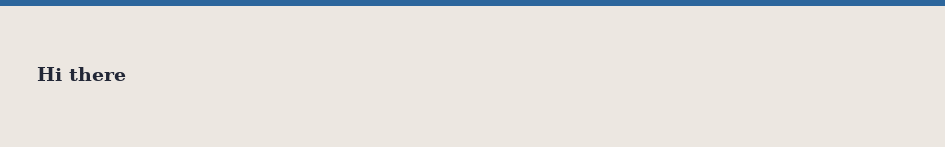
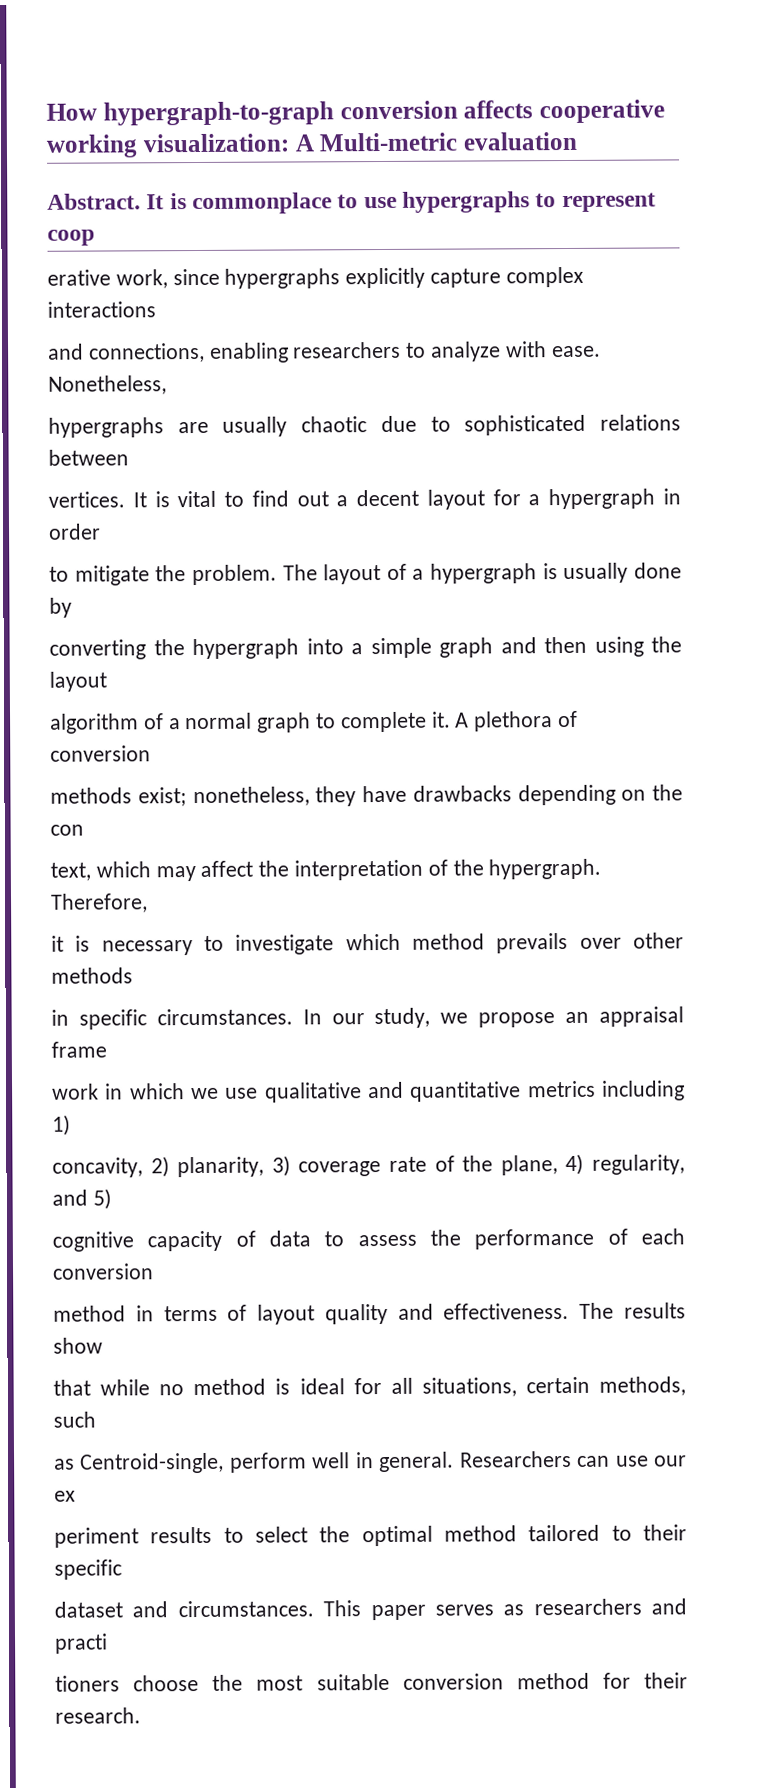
- Hi there
+ How hypergraph-to-graph conversion affects cooperative working visualization: A Multi-metric evaluation
+ Abstract. It is commonplace to use hypergraphs to represent coop
+ erative work, since hypergraphs explicitly capture complex interactions
+ and connections, enabling researchers to analyze with ease. Nonetheless,
+ hypergraphs are usually chaotic due to sophisticated relations between
+ vertices. It is vital to find out a decent layout for a hypergraph in order
+ to mitigate the problem. The layout of a hypergraph is usually done by
+ converting the hypergraph into a simple graph and then using the layout
+ algorithm of a normal graph to complete it. A plethora of conversion
+ methods exist; nonetheless, they have drawbacks depending on the con
+ text, which may affect the interpretation of the hypergraph. Therefore,
+ it is necessary to investigate which method prevails over other methods
+ in specific circumstances. In our study, we propose an appraisal frame
+ work in which we use qualitative and quantitative metrics including 1)
+ concavity, 2) planarity, 3) coverage rate of the plane, 4) regularity, and 5)
+ cognitive capacity of data to assess the performance of each conversion
+ method in terms of layout quality and effectiveness. The results show
+ that while no method is ideal for all situations, certain methods, such
+ as Centroid-single, perform well in general. Researchers can use our ex
+ periment results to select the optimal method tailored to their specific
+ dataset and circumstances. This paper serves as researchers and practi
+ tioners choose the most suitable conversion method for their research.

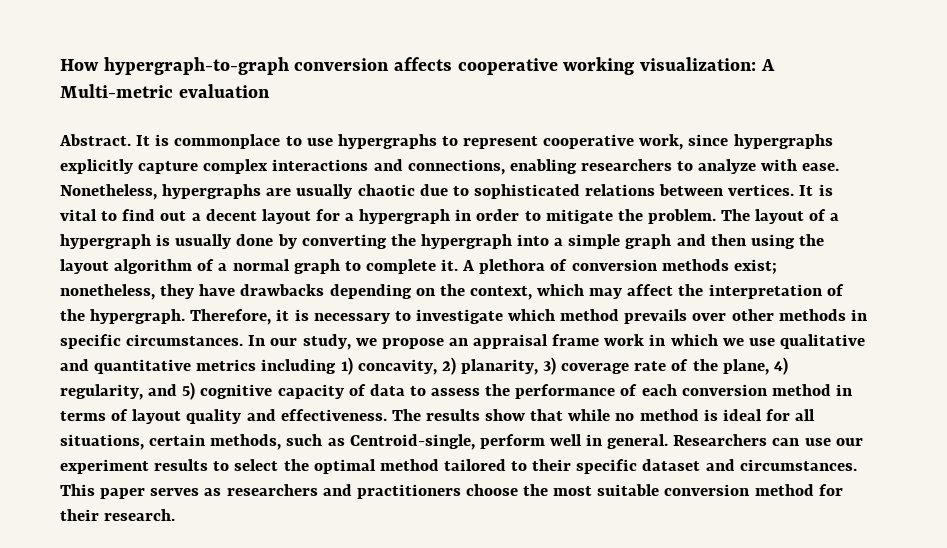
- It is commonplace to use hypergraphs to represent coop
- erative work, since hypergraphs explicitly capture complex interactions
- and connections, enabling researchers to analyze with ease.
+ It is commonplace to use hypergraphs to represent cooperative work, since hypergraphs explicitly capture complex interactions and connections, enabling researchers to analyze with ease.
- Nonetheless,
- hypergraphs are usually chaotic due to sophisticated relations between
- vertices.
+ Nonetheless, hypergraphs are usually chaotic due to sophisticated relations between vertices.
- It is vital to find out a decent layout for a hypergraph in order
- to mitigate the problem.
+ It is vital to find out a decent layout for a hypergraph in order to mitigate the problem.
- The layout of a hypergraph is usually done by
- converting the hypergraph into a simple graph and then using the layout
- algorithm of a normal graph to complete it.
+ The layout of a hypergraph is usually done by converting the hypergraph into a simple graph and then using the layout algorithm of a normal graph to complete it.
- A plethora of conversion
- methods exist; nonetheless, they have drawbacks depending on the con
- text, which may affect the interpretation of the hypergraph.
+ A plethora of conversion methods exist; nonetheless, they have drawbacks depending on the context, which may affect the interpretation of the hypergraph.
- Therefore,
- it is necessary to investigate which method prevails over other methods
- in specific circumstances.
+ Therefore, it is necessary to investigate which method prevails over other methods in specific circumstances.
- In our study, we propose an appraisal frame
- work in which we use qualitative and quantitative metrics including 1)
- concavity, 2) planarity, 3) coverage rate of the plane, 4) regularity, and 5)
- cognitive capacity of data to assess the performance of each conversion
- method in terms of layout quality and effectiveness.
+ In our study, we propose an appraisal frame work in which we use qualitative and quantitative metrics including 1) concavity, 2) planarity, 3) coverage rate of the plane, 4) regularity, and 5) cognitive capacity of data to assess the performance of each conversion method in terms of layout quality and effectiveness.
- The results show
- that while no method is ideal for all situations, certain methods, such
- as Centroid-single, perform well in general.
+ The results show that while no method is ideal for all situations, certain methods, such as Centroid-single, perform well in general.
- Researchers can use our ex
- periment results to select the optimal method tailored to their specific
- dataset and circumstances.
+ Researchers can use our experiment results to select the optimal method tailored to their specific dataset and circumstances.
- This paper serves as researchers and practi
- tioners choose the most suitable conversion method for their research.
+ This paper serves as researchers and practitioners choose the most suitable conversion method for their research.

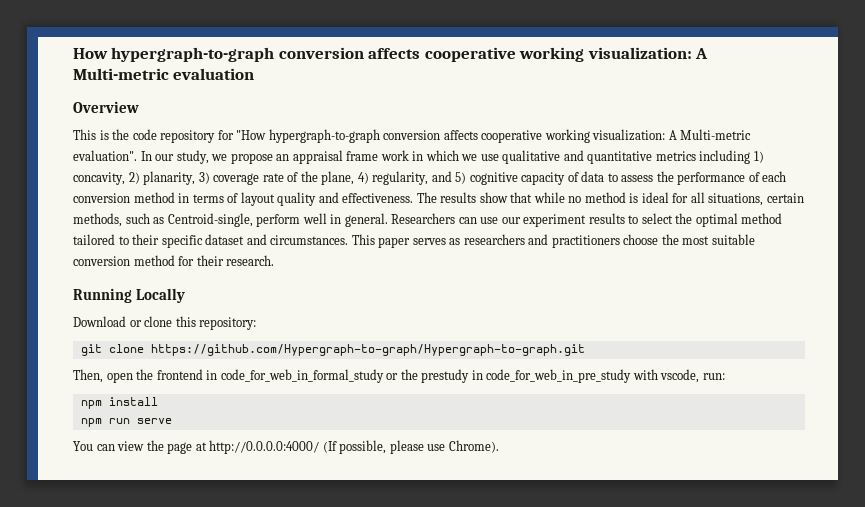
- Abstract. It is commonplace to use hypergraphs to represent cooperative work, since hypergraphs explicitly capture complex interactions and connections, enabling researchers to analyze with ease. Nonetheless, hypergraphs are usually chaotic due to sophisticated relations between vertices. It is vital to find out a decent layout for a hypergraph in order to mitigate the problem. The layout of a hypergraph is usually done by converting the hypergraph into a simple graph and then using the layout algorithm of a normal graph to complete it. A plethora of conversion methods exist; nonetheless, they have drawbacks depending on the context, which may affect the interpretation of the hypergraph. Therefore, it is necessary to investigate which method prevails over other methods in specific circumstances.
+ Overview
+ This is the code repository for "How hypergraph-to-graph conversion affects cooperative working visualization: A Multi-metric evaluation".
+ Running Locally
+ Download or clone this repository:
+ git clone https://github.com/Hypergraph-to-graph/Hypergraph-to-graph.git
+ Then, open the frontend in code_for_web_in_formal_study or the prestudy in code_for_web_in_pre_study with vscode, run:
+ npm install
+ npm run serve
+ You can view the page at http://0.0.0.0:4000/ (If possible, please use Chrome).

